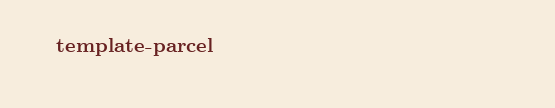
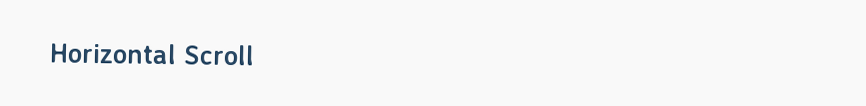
- template-parcel
+ Horizontal Scroll

